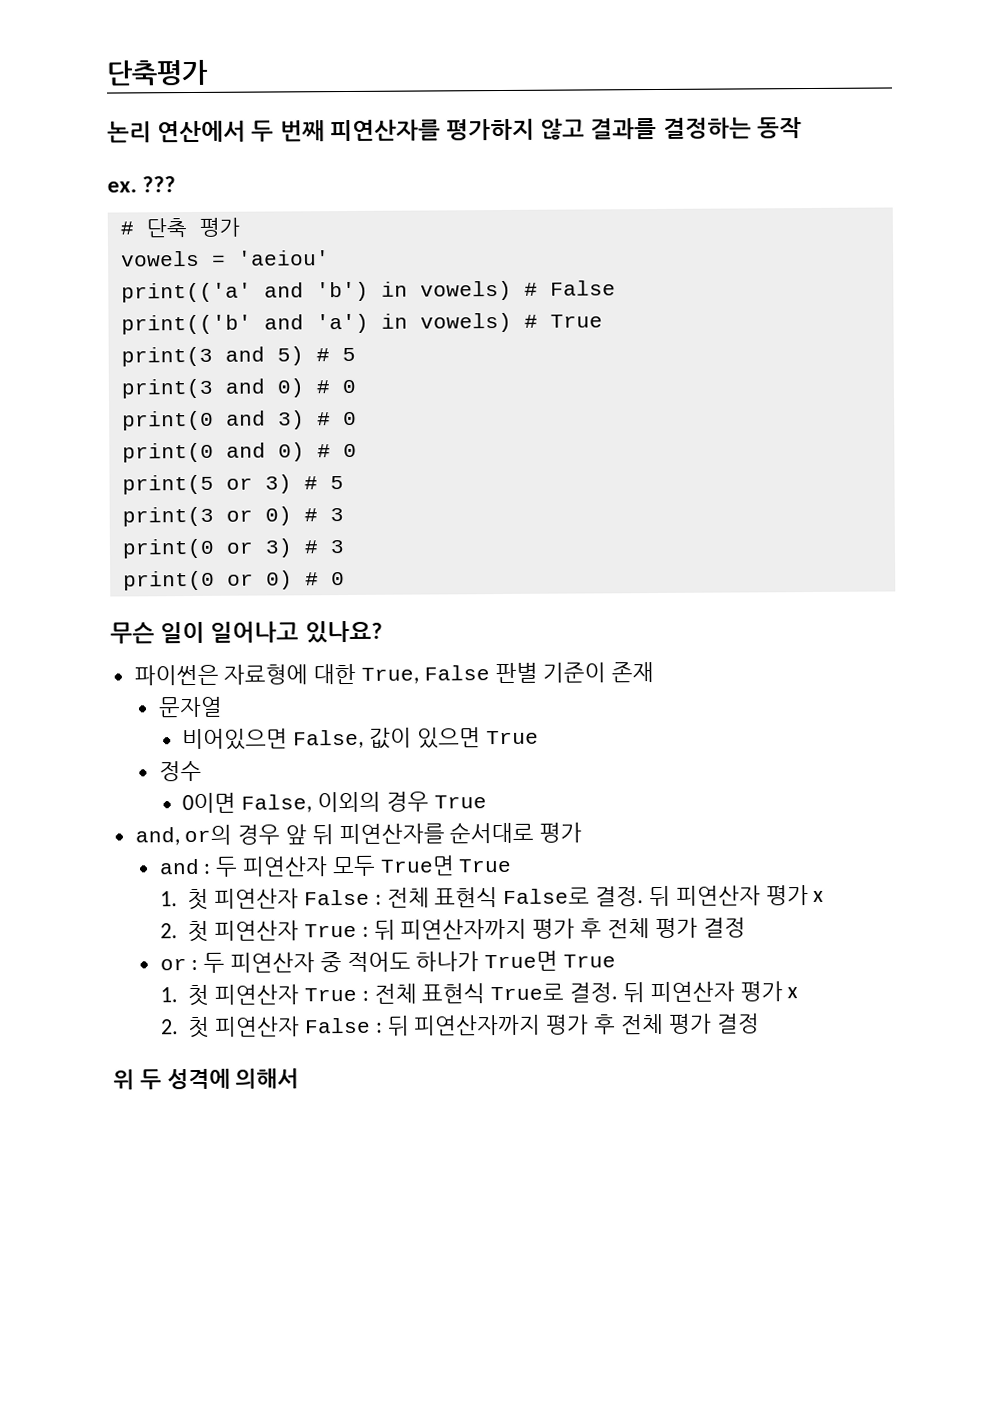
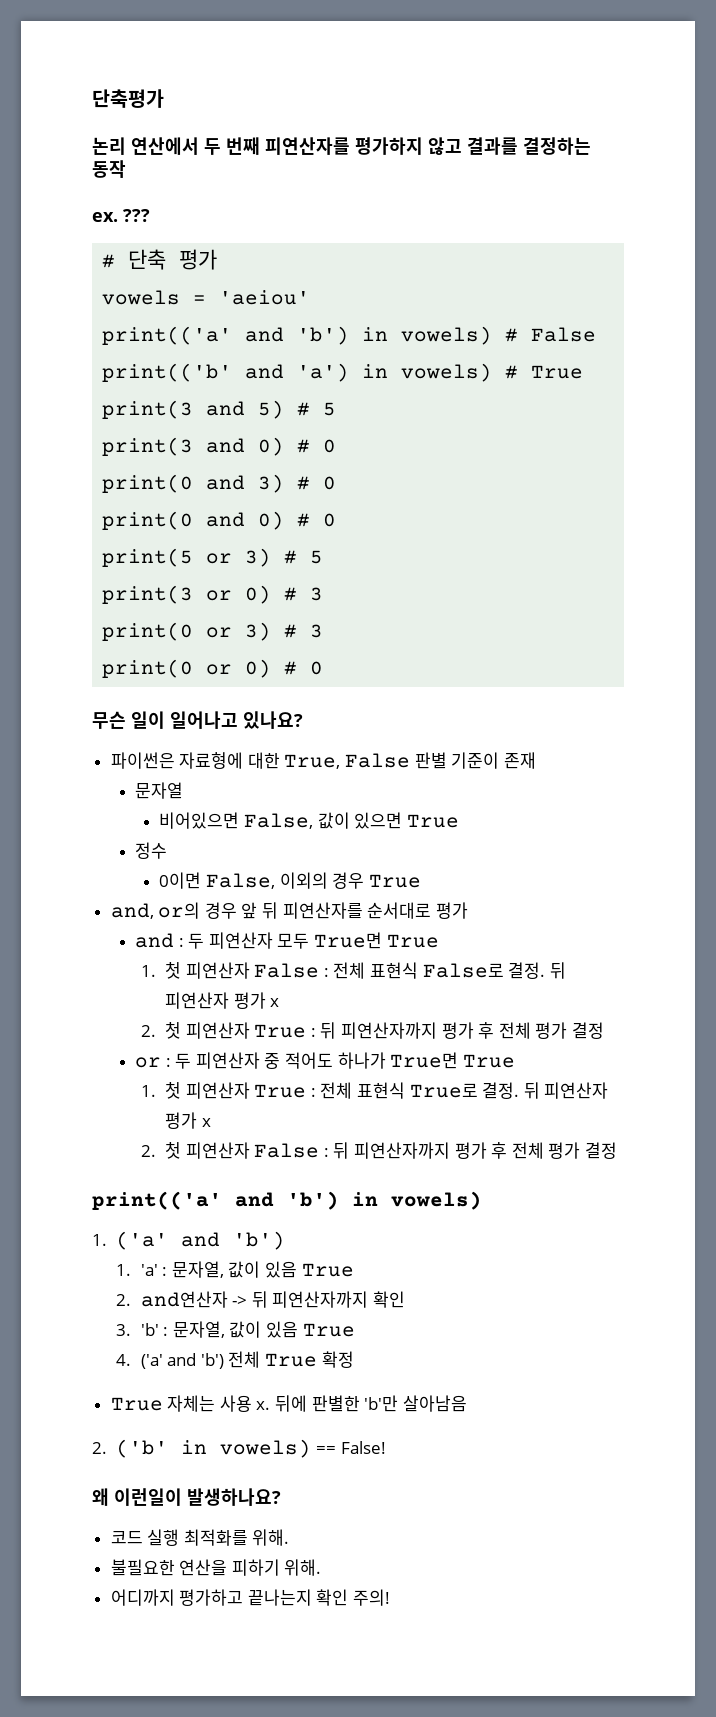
  2. 첫 피연산자 False : 뒤 피연산자까지 평가 후 전체 평가 결정
- 위 두 성격에 의해서
+ print(('a' and 'b') in vowels)
+ 1. ('a' and 'b')
+ 1. 'a' : 문자열, 값이 있음 True
+ 2. and연산자 -> 뒤 피연산자까지 확인
+ 3. 'b' : 문자열, 값이 있음 True
+ 4. ('a' and 'b') 전체 True 확정
+ True 자체는 사용 x. 뒤에 판별한 'b'만 살아남음
+ 2. ('b' in vowels) == False!
+ 왜 이런일이 발생하나요?
+ 코드 실행 최적화를 위해.
+ 불필요한 연산을 피하기 위해.
+ 어디까지 평가하고 끝나는지 확인 주의!

